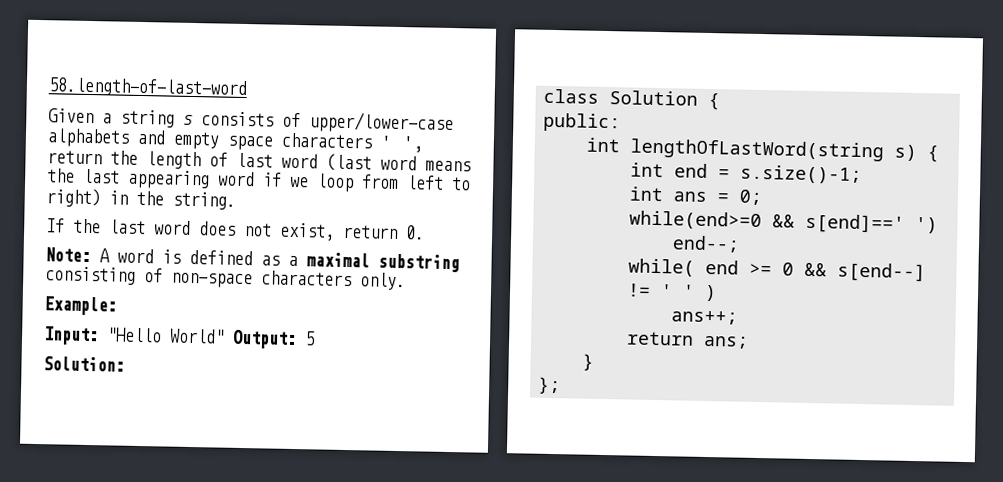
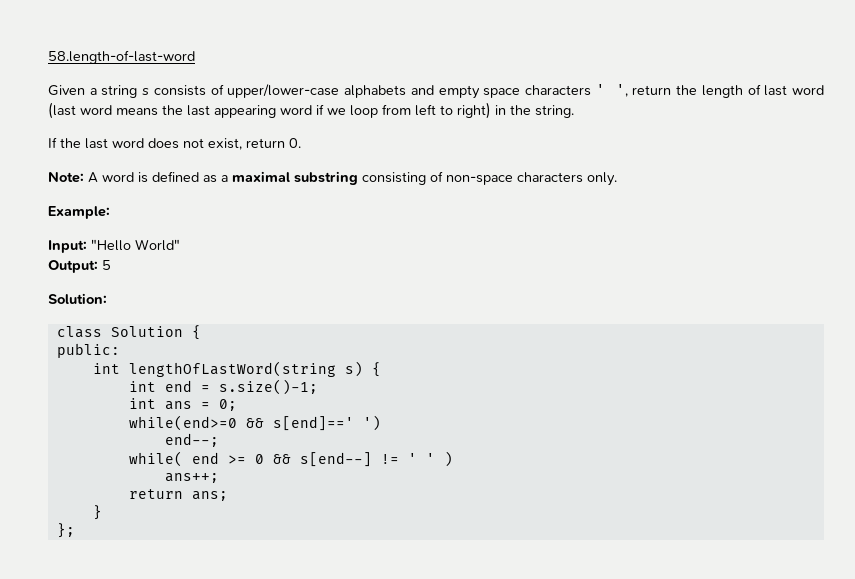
- Input: "Hello World" Output: 5
+ Input: "Hello World"
+ Output: 5

